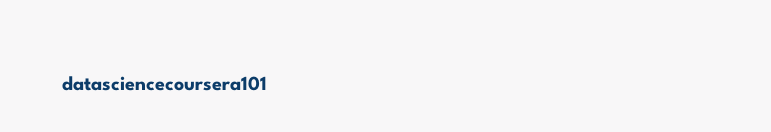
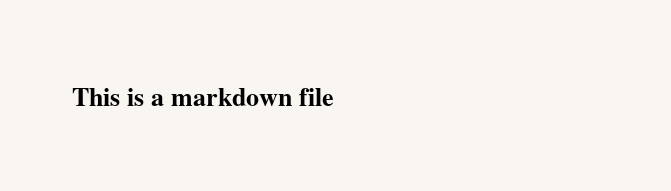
- datasciencecoursera101
+ This is a markdown file

